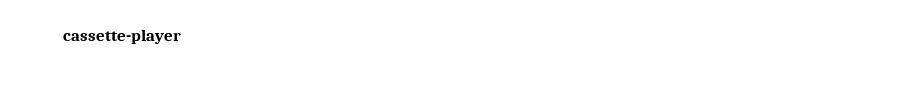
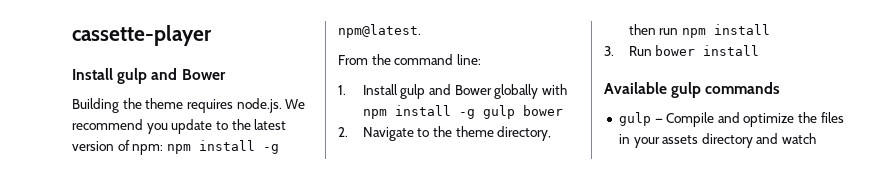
  cassette-player
+ Install gulp and Bower
+ Building the theme requires node.js. We recommend you update to the latest version of npm: npm install -g npm@latest.
+ From the command line:
+ 1. Install gulp and Bower globally with npm install -g gulp bower
+ 2. Navigate to the theme directory, then run npm install
+ 3. Run bower install
+ Available gulp commands
+ gulp — Compile and optimize the files in your assets directory and watch

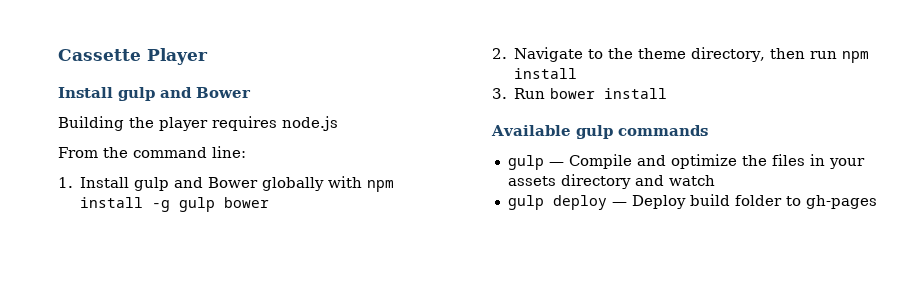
- cassette-player
+ Cassette Player
- Building the theme requires node.js. We recommend you update to the latest version of npm: npm install -g npm@latest.
+ Building the player requires node.js
+ gulp deploy — Deploy build folder to gh-pages

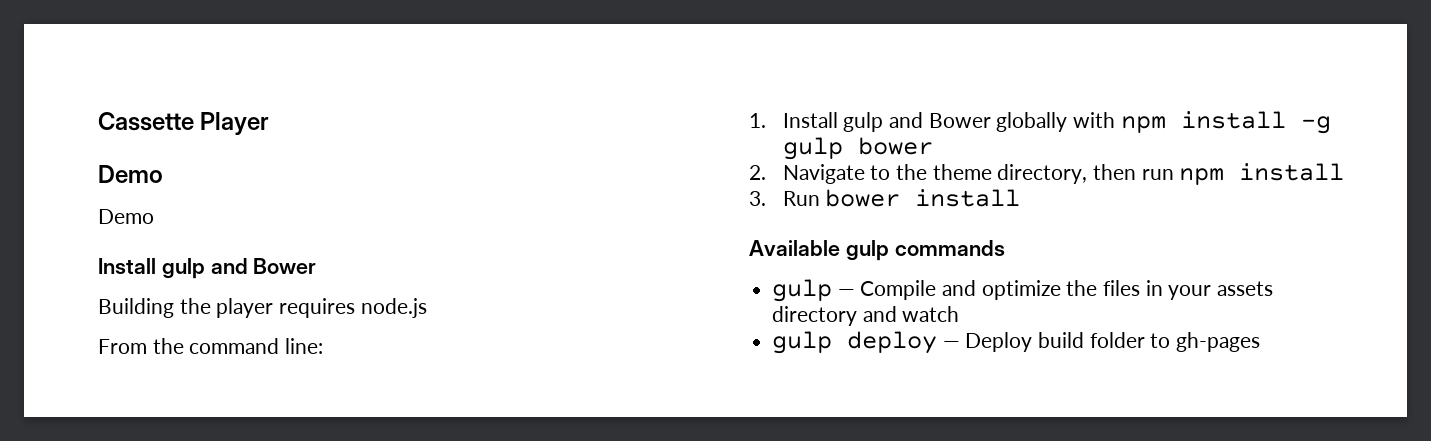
  Cassette Player
+ Demo
+ Demo

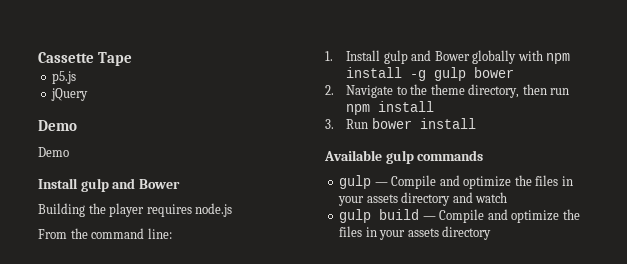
- Cassette Player
+ Cassette Tape
+ p5.js
+ jQuery
- gulp deploy — Deploy build folder to gh-pages
+ gulp build — Compile and optimize the files in your assets directory

